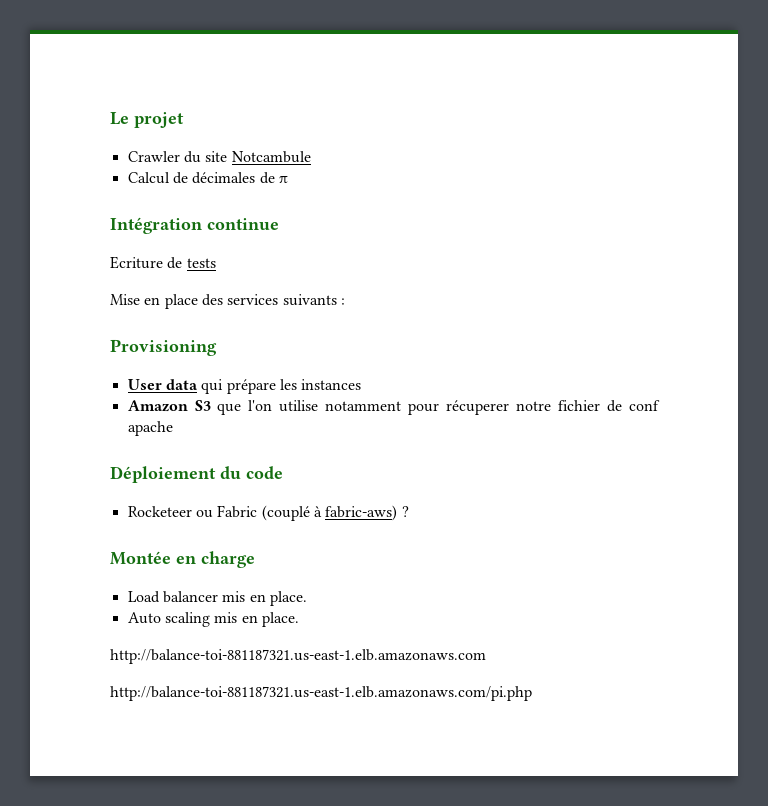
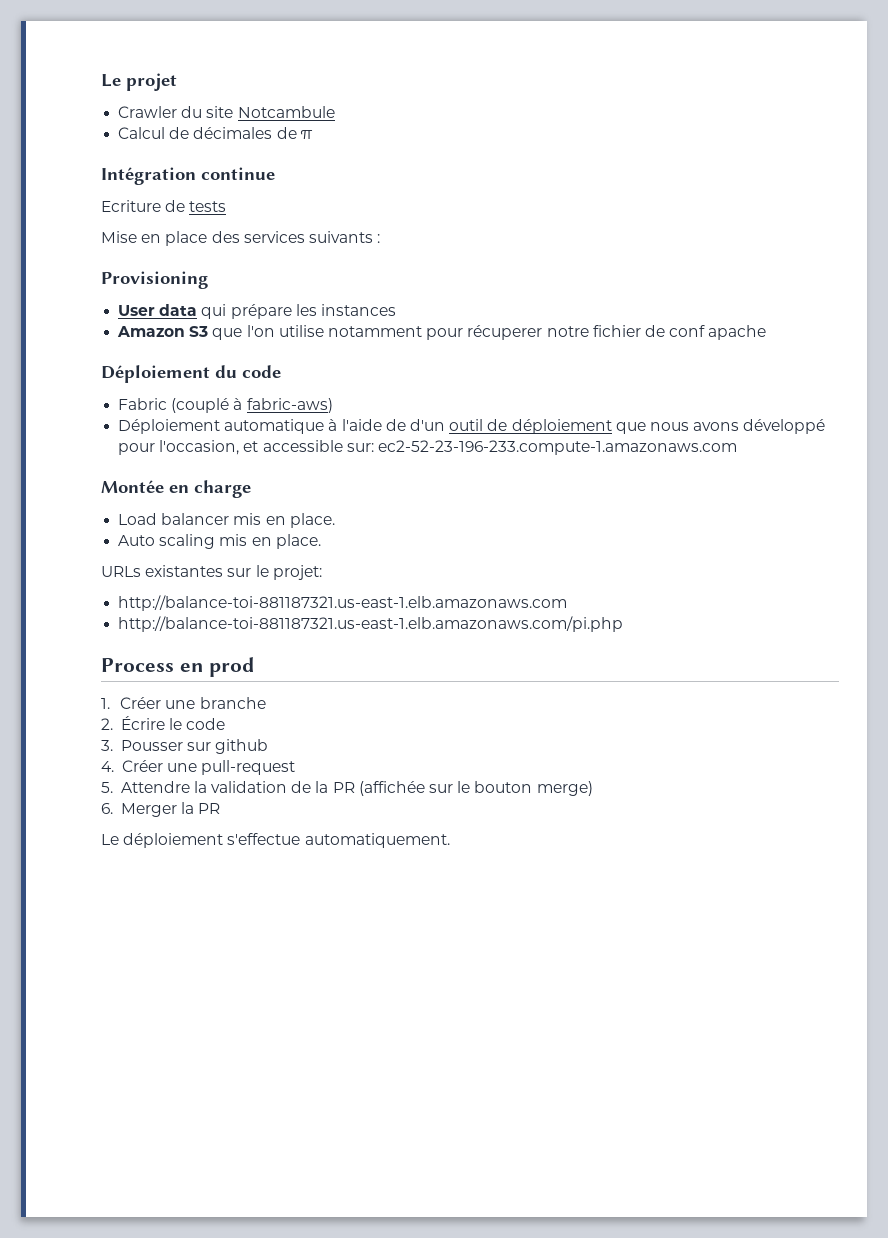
- Rocketeer ou Fabric (couplé à fabric-aws) ?
+ Fabric (couplé à fabric-aws)
+ Déploiement automatique à l'aide de d'un outil de déploiement que nous avons développé pour l'occasion, et accessible sur: ec2-52-23-196-233.compute-1.amazonaws.com
+ URLs existantes sur le projet:
  http://balance-toi-881187321.us-east-1.elb.amazonaws.com
  http://balance-toi-881187321.us-east-1.elb.amazonaws.com/pi.php
+ Process en prod
+ 1. Créer une branche
+ 2. Écrire le code
+ 3. Pousser sur github
+ 4. Créer une pull-request
+ 5. Attendre la validation de la PR (affichée sur le bouton merge)
+ 6. Merger la PR
+ Le déploiement s'effectue automatiquement.

